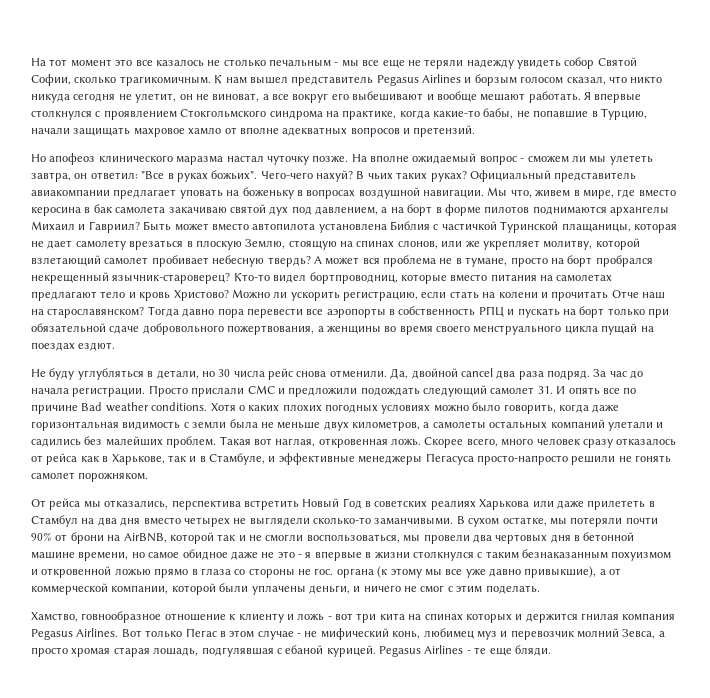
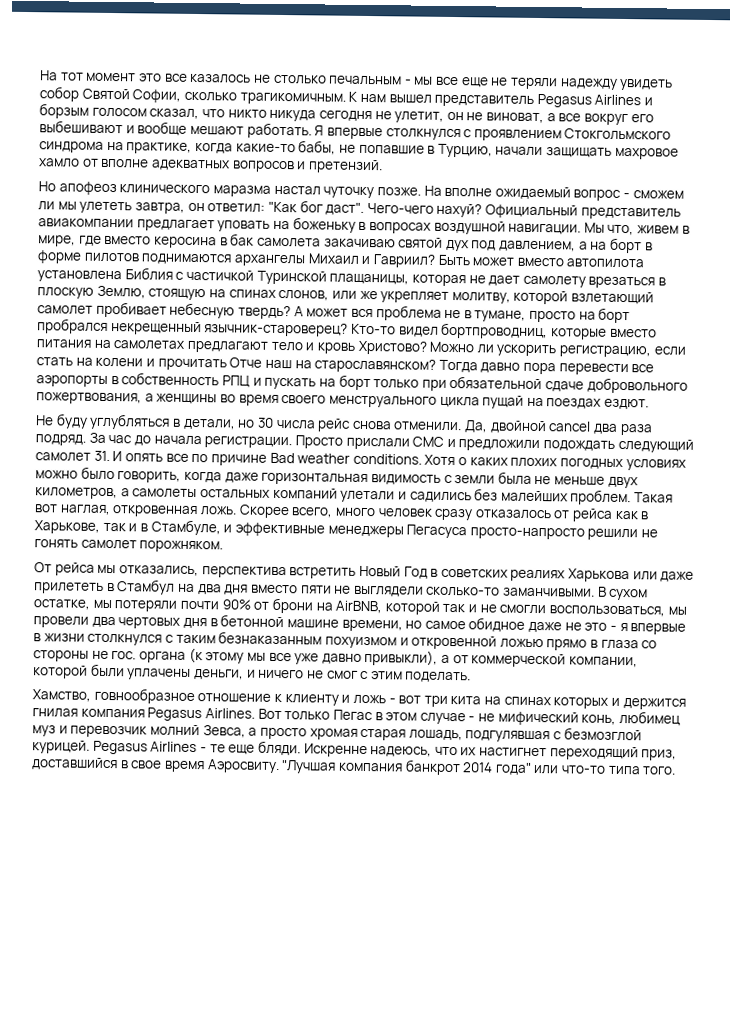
- На вполне ожидаемый вопрос - сможем ли мы улететь завтра, он ответил: "Все в руках божьих". Чего-чего нахуй? В чьих таких руках?
+ На вполне ожидаемый вопрос - сможем ли мы улететь завтра, он ответил: "Как бог даст". Чего-чего нахуй?
- От рейса мы отказались, перспектива встретить Новый Год в советских реалиях Харькова или даже прилететь в Стамбул на два дня вместо четырех не выглядели сколько-то заманчивыми.
+ От рейса мы отказались, перспектива встретить Новый Год в советских реалиях Харькова или даже прилететь в Стамбул на два дня вместо пяти не выглядели сколько-то заманчивыми.
- В сухом остатке, мы потеряли почти 90% от брони на AirBNB, которой так и не смогли воспользоваться, мы провели два чертовых дня в бетонной машине времени, но самое обидное даже не это - я впервые в жизни столкнулся с таким безнаказанным похуизмом и откровенной ложью прямо в глаза со стороны не гос. органа (к этому мы все уже давно привыкшие), а от коммерческой компании, которой были уплачены деньги, и ничего не смог с этим поделать.
+ В сухом остатке, мы потеряли почти 90% от брони на AirBNB, которой так и не смогли воспользоваться, мы провели два чертовых дня в бетонной машине времени, но самое обидное даже не это - я впервые в жизни столкнулся с таким безнаказанным похуизмом и откровенной ложью прямо в глаза со стороны не гос. органа (к этому мы все уже давно привыкли), а от коммерческой компании, которой были уплачены деньги, и ничего не смог с этим поделать.
- Вот только Пегас в этом случае - не мифический конь, любимец муз и перевозчик молний Зевса, а просто хромая старая лошадь, подгулявшая с ебаной курицей.
+ Вот только Пегас в этом случае - не мифический конь, любимец муз и перевозчик молний Зевса, а просто хромая старая лошадь, подгулявшая с безмозглой курицей.
+ Искренне надеюсь, что их настигнет переходящий приз, доставшийся в свое время Аэросвиту. "Лучшая компания банкрот 2014 года" или что-то типа того.

